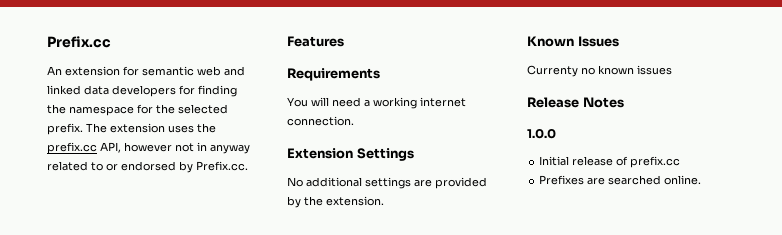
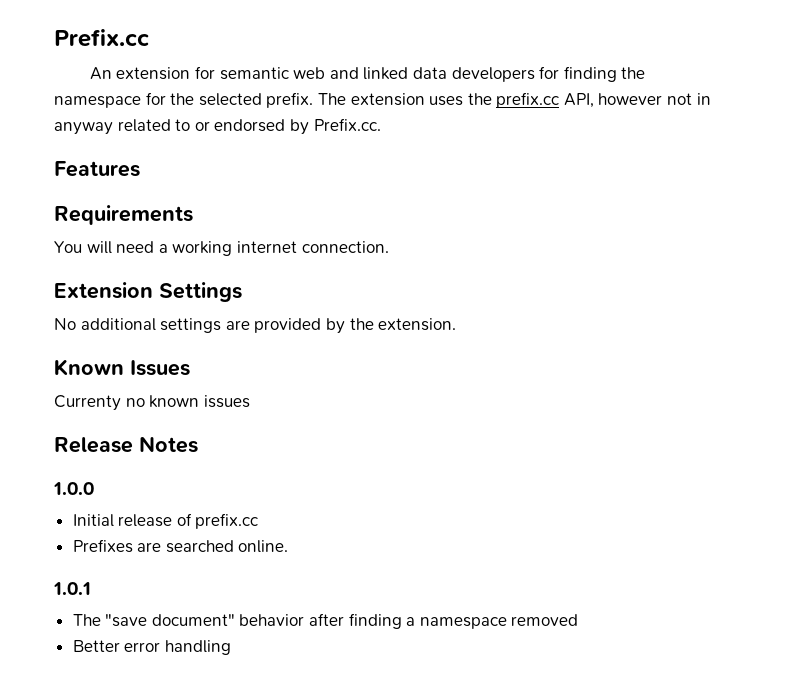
+ 1.0.1
+ The "save document" behavior after finding a namespace removed
+ Better error handling

